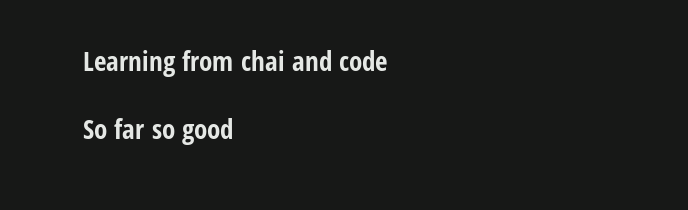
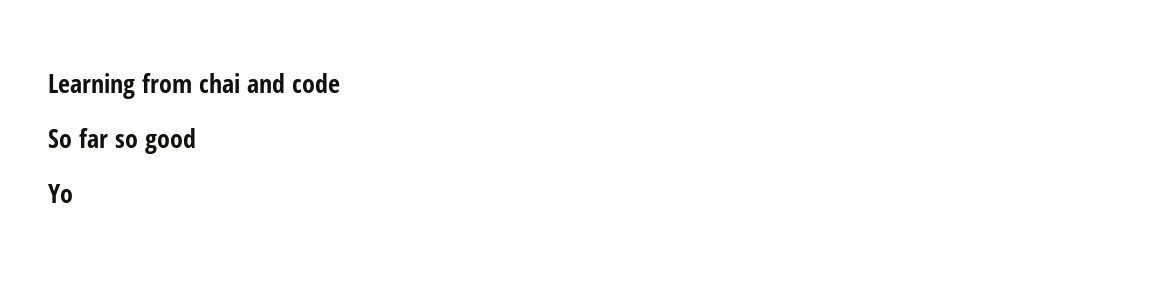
+ Yo

